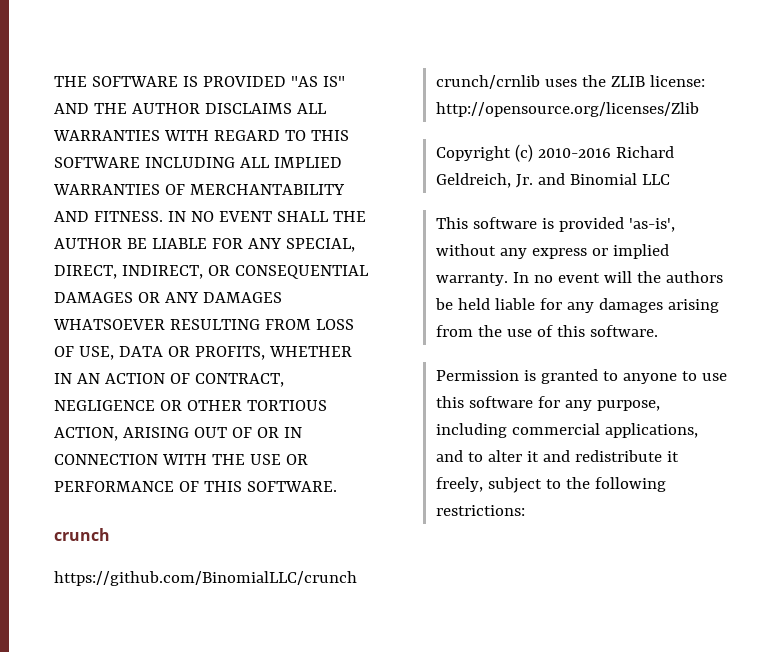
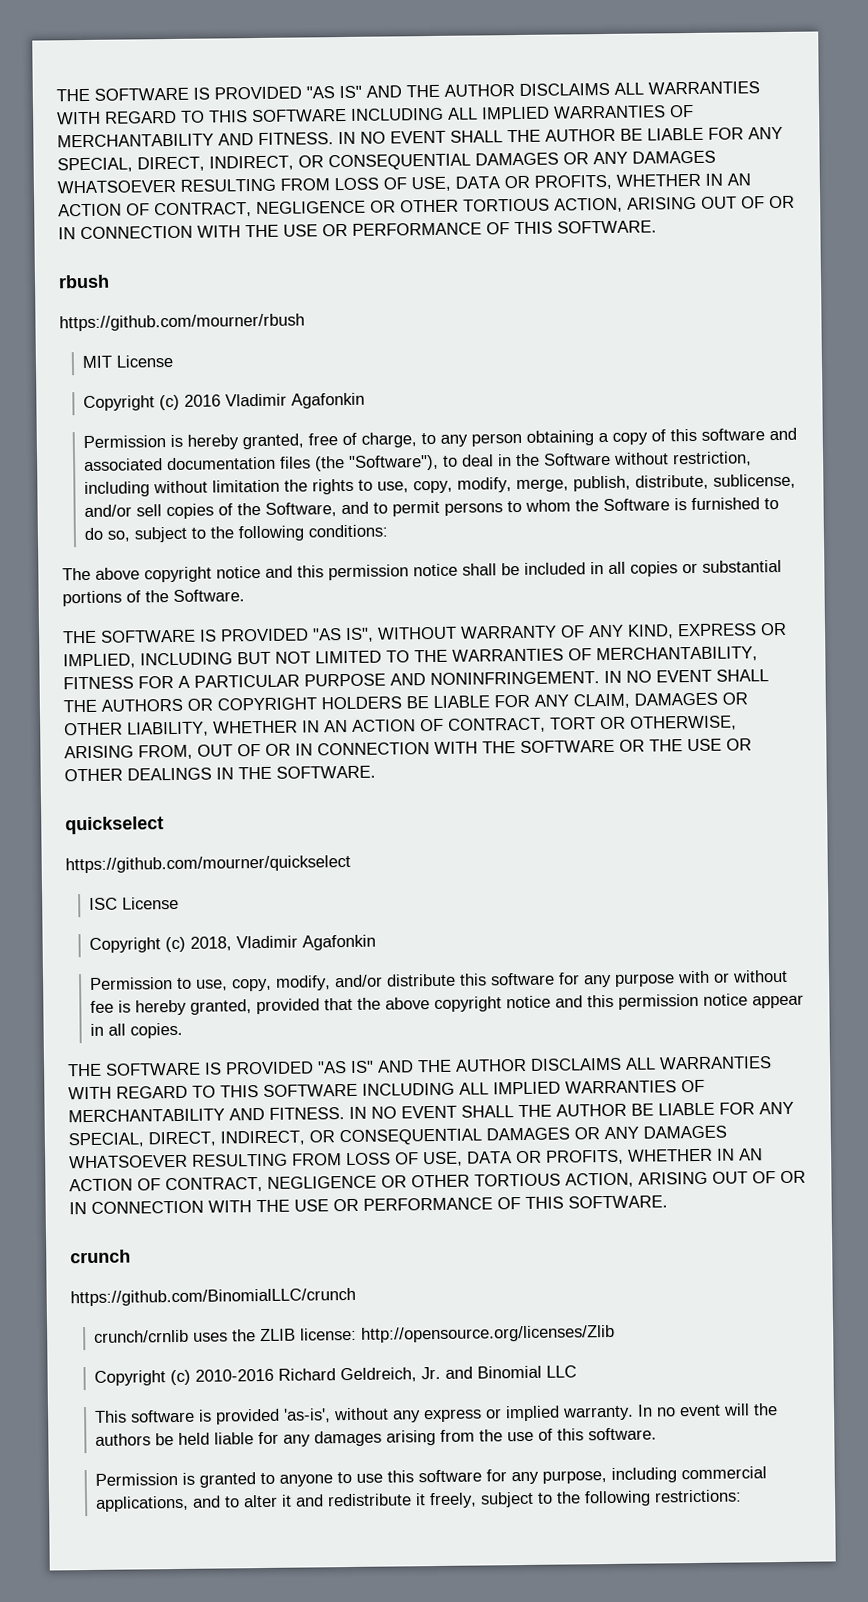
+ rbush
+ https://github.com/mourner/rbush
+ MIT License
+ Copyright (c) 2016 Vladimir Agafonkin
+ Permission is hereby granted, free of charge, to any person obtaining a copy of this software and associated documentation files (the "Software"), to deal in the Software without restriction, including without limitation the rights to use, copy, modify, merge, publish, distribute, sublicense, and/or sell copies of the Software, and to permit persons to whom the Software is furnished to do so, subject to the following conditions:
+ The above copyright notice and this permission notice shall be included in all copies or substantial portions of the Software.
+ THE SOFTWARE IS PROVIDED "AS IS", WITHOUT WARRANTY OF ANY KIND, EXPRESS OR IMPLIED, INCLUDING BUT NOT LIMITED TO THE WARRANTIES OF MERCHANTABILITY, FITNESS FOR A PARTICULAR PURPOSE AND NONINFRINGEMENT. IN NO EVENT SHALL THE AUTHORS OR COPYRIGHT HOLDERS BE LIABLE FOR ANY CLAIM, DAMAGES OR OTHER LIABILITY, WHETHER IN AN ACTION OF CONTRACT, TORT OR OTHERWISE, ARISING FROM, OUT OF OR IN CONNECTION WITH THE SOFTWARE OR THE USE OR OTHER DEALINGS IN THE SOFTWARE.
+ quickselect
+ https://github.com/mourner/quickselect
+ ISC License
+ Copyright (c) 2018, Vladimir Agafonkin
+ Permission to use, copy, modify, and/or distribute this software for any purpose with or without fee is hereby granted, provided that the above copyright notice and this permission notice appear in all copies.
+ THE SOFTWARE IS PROVIDED "AS IS" AND THE AUTHOR DISCLAIMS ALL WARRANTIES WITH REGARD TO THIS SOFTWARE INCLUDING ALL IMPLIED WARRANTIES OF MERCHANTABILITY AND FITNESS. IN NO EVENT SHALL THE AUTHOR BE LIABLE FOR ANY SPECIAL, DIRECT, INDIRECT, OR CONSEQUENTIAL DAMAGES OR ANY DAMAGES WHATSOEVER RESULTING FROM LOSS OF USE, DATA OR PROFITS, WHETHER IN AN ACTION OF CONTRACT, NEGLIGENCE OR OTHER TORTIOUS ACTION, ARISING OUT OF OR IN CONNECTION WITH THE USE OR PERFORMANCE OF THIS SOFTWARE.

